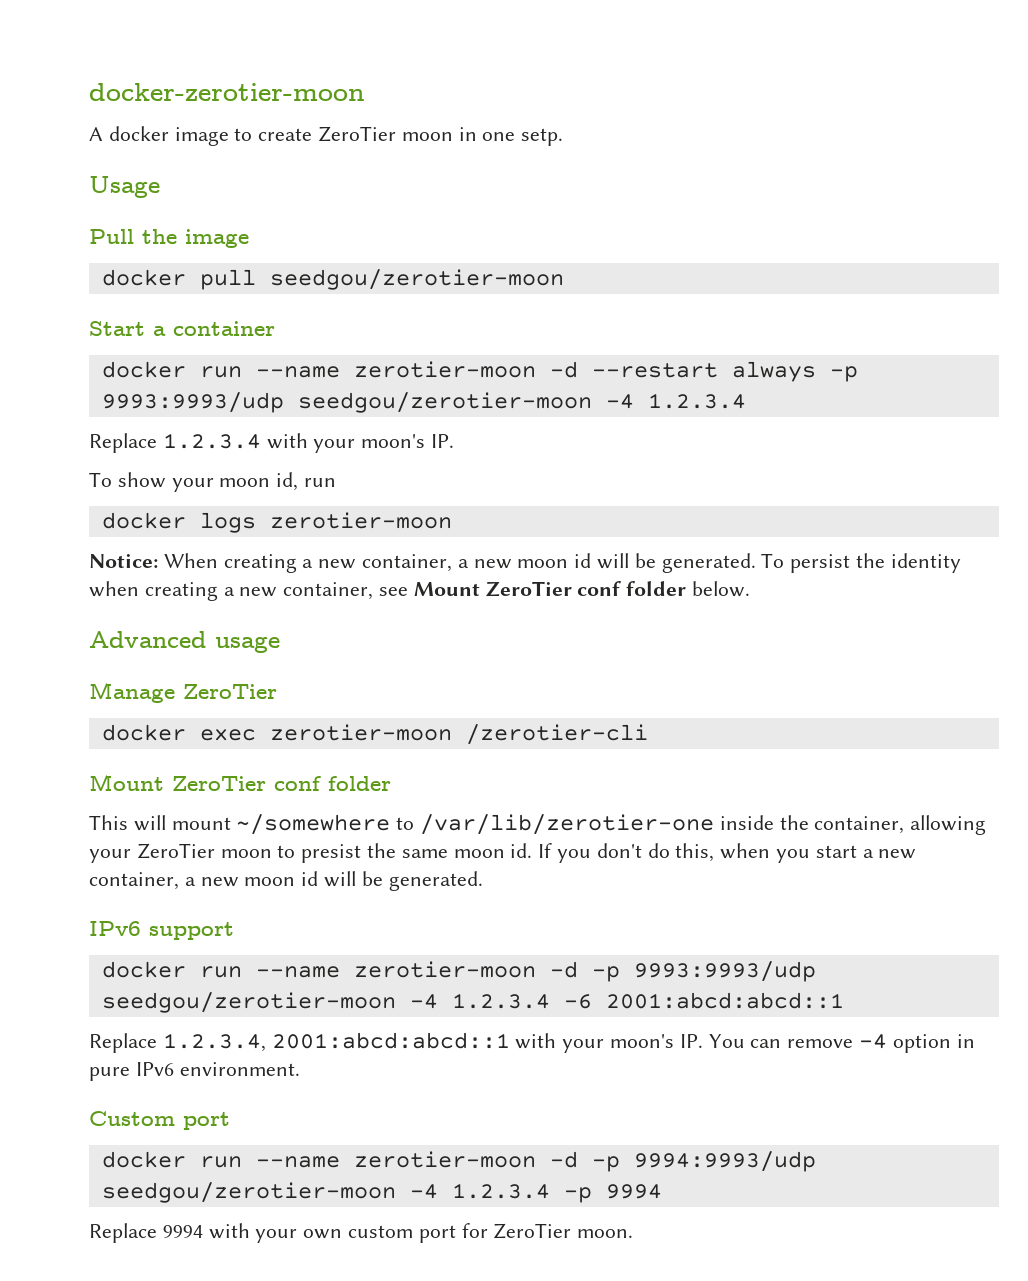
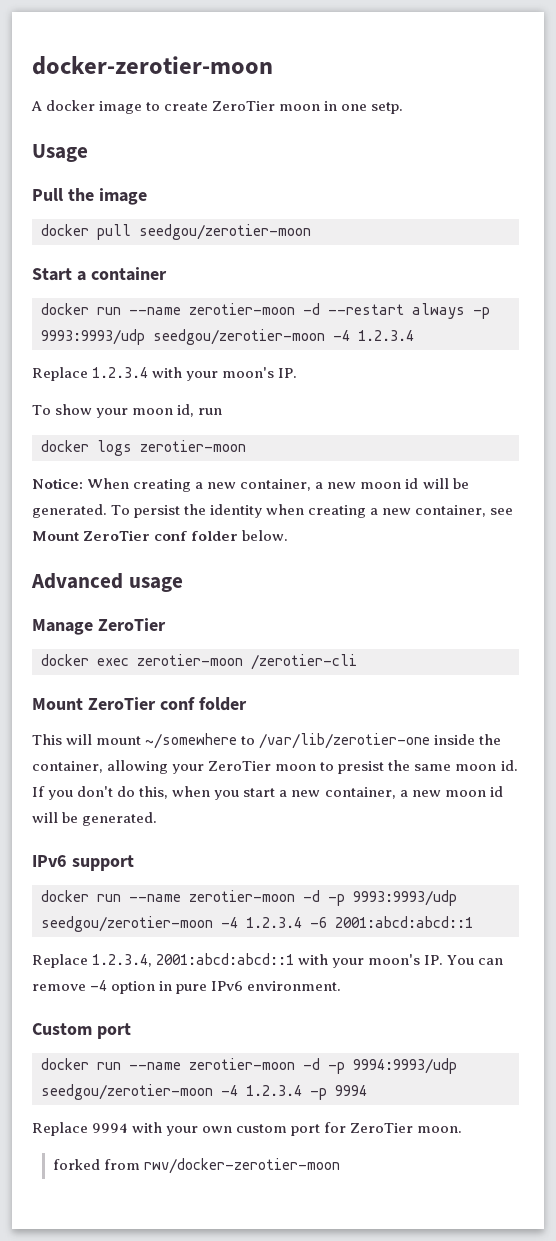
+ forked from rwv/docker-zerotier-moon

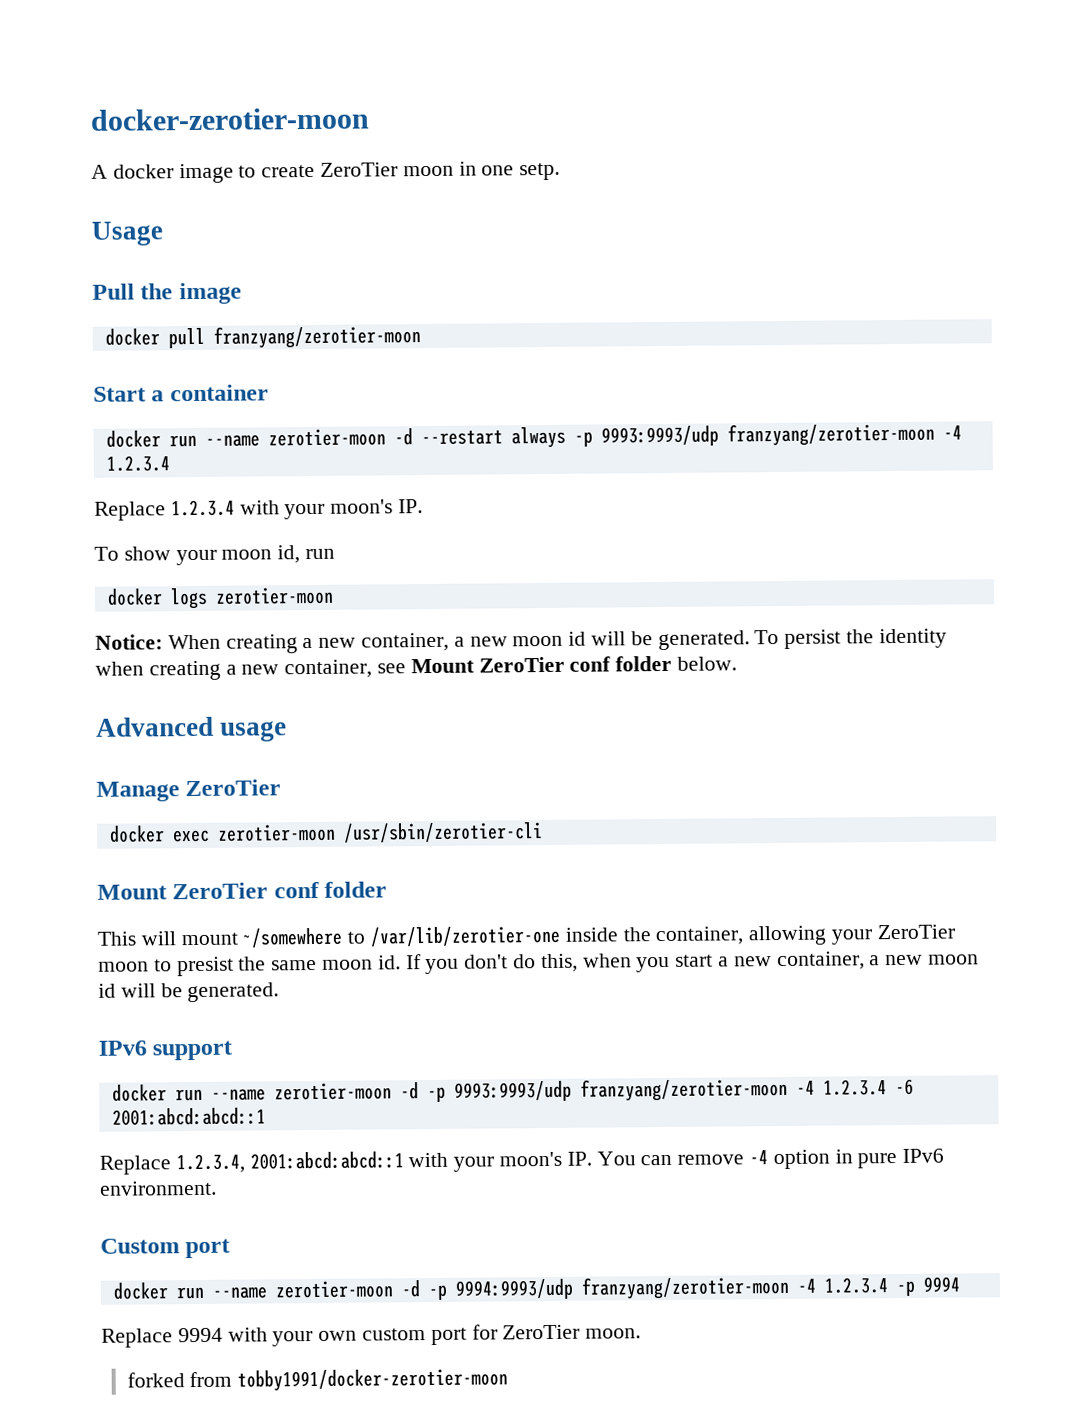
- docker pull seedgou/zerotier-moon
+ docker pull franzyang/zerotier-moon
- docker run --name zerotier-moon -d --restart always -p 9993:9993/udp seedgou/zerotier-moon -4 1.2.3.4
+ docker run --name zerotier-moon -d --restart always -p 9993:9993/udp franzyang/zerotier-moon -4 1.2.3.4
- docker exec zerotier-moon /zerotier-cli
+ docker exec zerotier-moon /usr/sbin/zerotier-cli
- docker run --name zerotier-moon -d -p 9993:9993/udp seedgou/zerotier-moon -4 1.2.3.4 -6 2001:abcd:abcd::1
+ docker run --name zerotier-moon -d -p 9993:9993/udp franzyang/zerotier-moon -4 1.2.3.4 -6 2001:abcd:abcd::1
- docker run --name zerotier-moon -d -p 9994:9993/udp seedgou/zerotier-moon -4 1.2.3.4 -p 9994
+ docker run --name zerotier-moon -d -p 9994:9993/udp franzyang/zerotier-moon -4 1.2.3.4 -p 9994
- forked from rwv/docker-zerotier-moon
+ forked from tobby1991/docker-zerotier-moon

